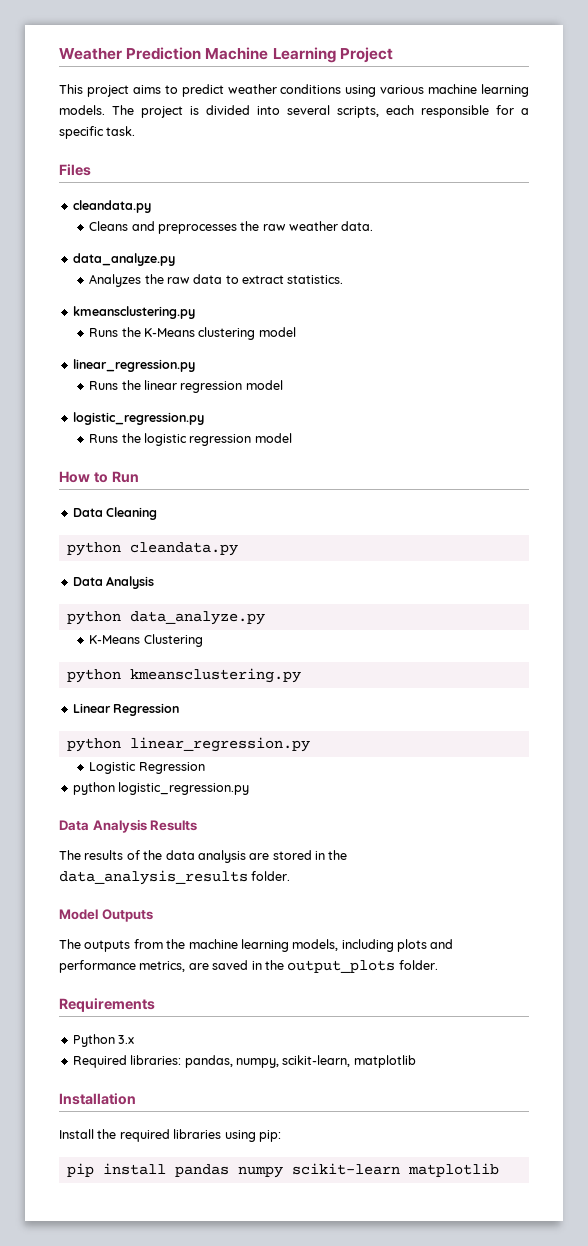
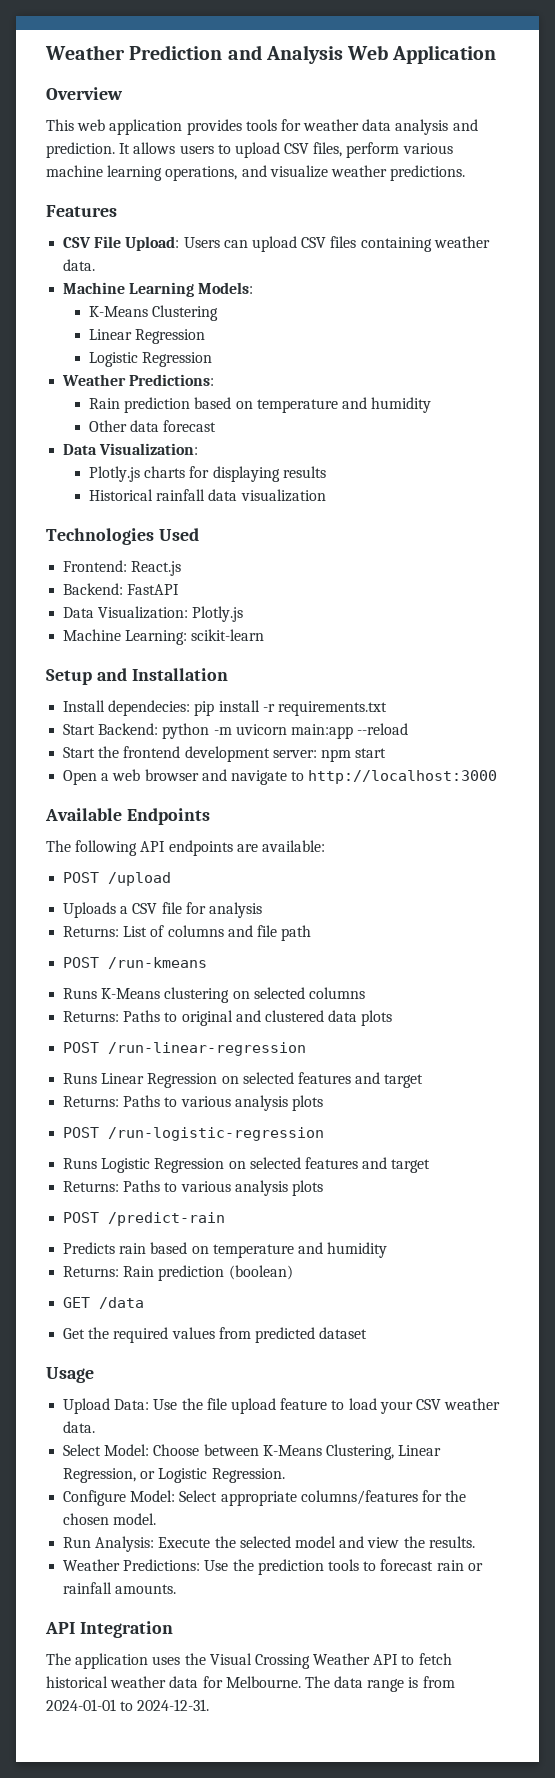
- Weather Prediction Machine Learning Project
- This project aims to predict weather conditions using various machine learning models. The project is divided into several scripts, each responsible for a specific task.
- Files
- cleandata.py
- Cleans and preprocesses the raw weather data.
- data_analyze.py
- Analyzes the raw data to extract statistics.
- kmeansclustering.py
- Runs the K-Means clustering model
- linear_regression.py
- Runs the linear regression model
- logistic_regression.py
- Runs the logistic regression model
- How to Run
- Data Cleaning
- python cleandata.py
- Data Analysis
- python data_analyze.py
+ Weather Prediction and Analysis Web Application
+ Overview
+ This web application provides tools for weather data analysis and prediction. It allows users to upload CSV files, perform various machine learning operations, and visualize weather predictions.
+ Features
+ CSV File Upload: Users can upload CSV files containing weather data.
+ Machine Learning Models:
  K-Means Clustering
- python kmeansclustering.py
  Linear Regression
- python linear_regression.py
  Logistic Regression
- python logistic_regression.py
- Data Analysis Results
- The results of the data analysis are stored in the data_analysis_results folder.
- Model Outputs
- The outputs from the machine learning models, including plots and performance metrics, are saved in the output_plots folder.
- Requirements
- Python 3.x
- Required libraries: pandas, numpy, scikit-learn, matplotlib
- Installation
- Install the required libraries using pip:
- pip install pandas numpy scikit-learn matplotlib
+ Weather Predictions:
+ Rain prediction based on temperature and humidity
+ Other data forecast
+ Data Visualization:
+ Plotly.js charts for displaying results
+ Historical rainfall data visualization
+ Technologies Used
+ Frontend: React.js
+ Backend: FastAPI
+ Data Visualization: Plotly.js
+ Machine Learning: scikit-learn
+ Setup and Installation
+ Install dependecies: pip install -r requirements.txt
+ Start Backend: python -m uvicorn main:app --reload
+ Start the frontend development server: npm start
+ Open a web browser and navigate to http://localhost:3000
+ Available Endpoints
+ The following API endpoints are available:
+ POST /upload
+ Uploads a CSV file for analysis
+ Returns: List of columns and file path
+ POST /run-kmeans
+ Runs K-Means clustering on selected columns
+ Returns: Paths to original and clustered data plots
+ POST /run-linear-regression
+ Runs Linear Regression on selected features and target
+ Returns: Paths to various analysis plots
+ POST /run-logistic-regression
+ Runs Logistic Regression on selected features and target
+ Returns: Paths to various analysis plots
+ POST /predict-rain
+ Predicts rain based on temperature and humidity
+ Returns: Rain prediction (boolean)
+ GET /data
+ Get the required values from predicted dataset
+ Usage
+ Upload Data: Use the file upload feature to load your CSV weather data.
+ Select Model: Choose between K-Means Clustering, Linear Regression, or Logistic Regression.
+ Configure Model: Select appropriate columns/features for the chosen model.
+ Run Analysis: Execute the selected model and view the results.
+ Weather Predictions: Use the prediction tools to forecast rain or rainfall amounts.
+ API Integration
+ The application uses the Visual Crossing Weather API to fetch historical weather data for Melbourne. The data range is from 2024-01-01 to 2024-12-31.

